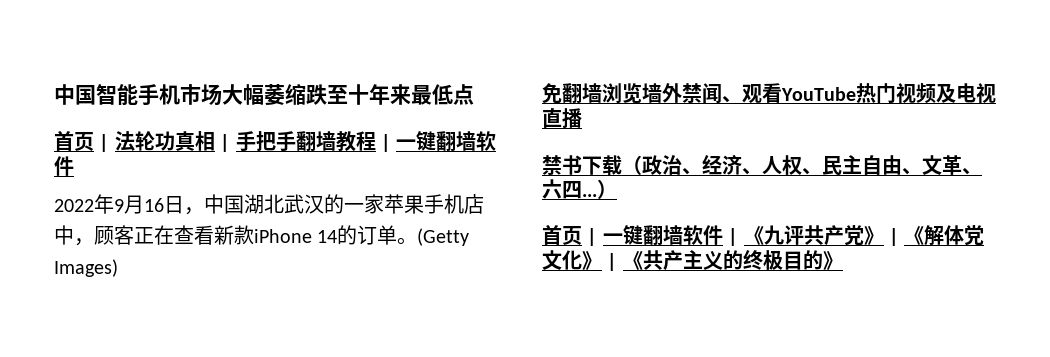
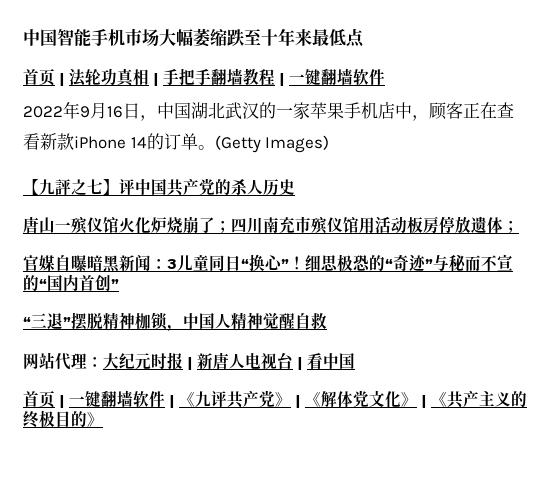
- 免翻墙浏览墙外禁闻、观看YouTube热门视频及电视直播
- 禁书下载（政治、经济、人权、民主自由、文革、六四...）
+ 【九評之七】评中国共产党的杀人历史
+ 唐山一殡仪馆火化炉烧崩了；四川南充市殡仪馆用活动板房停放遗体；
+ 官媒自曝暗黑新闻：3儿童同日“换心”！细思极恐的“奇迹”与秘而不宣的“国内首创”
+ “三退”摆脱精神枷锁，中国人精神觉醒自救
+ 网站代理：大纪元时报 | 新唐人电视台 | 看中国

